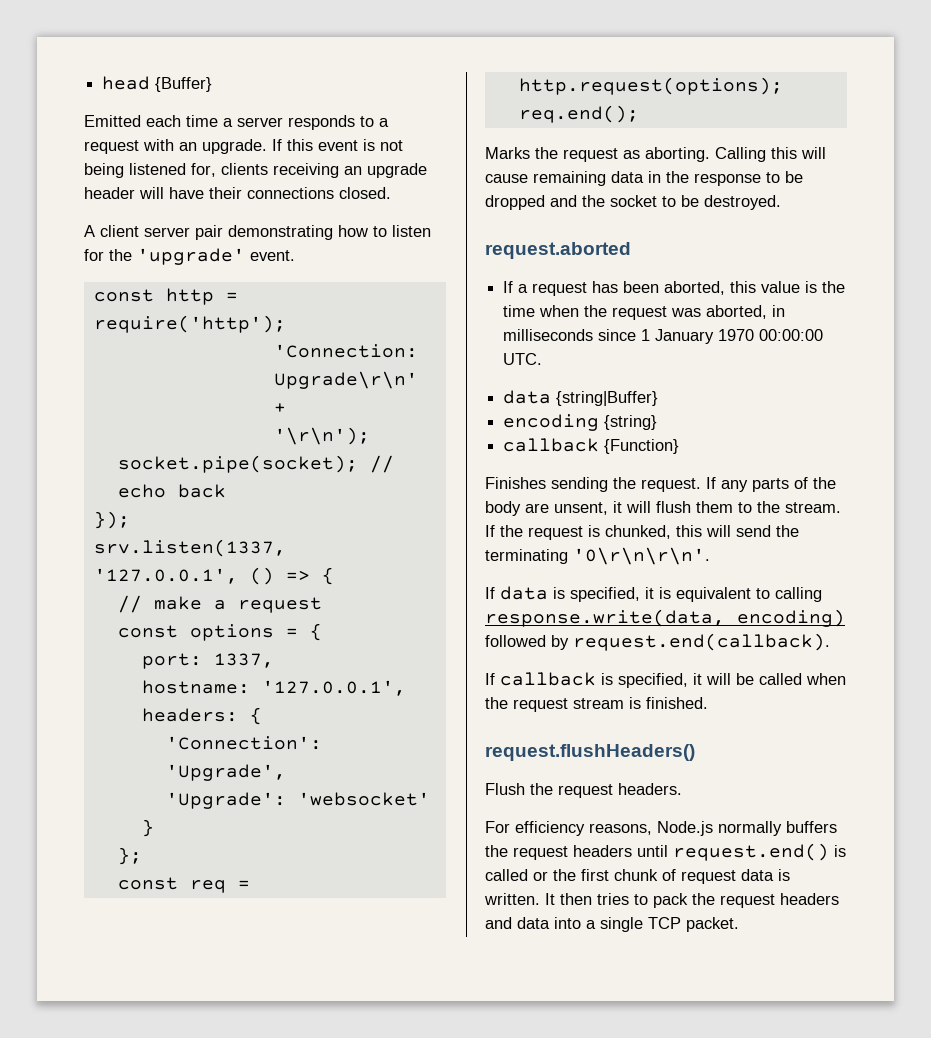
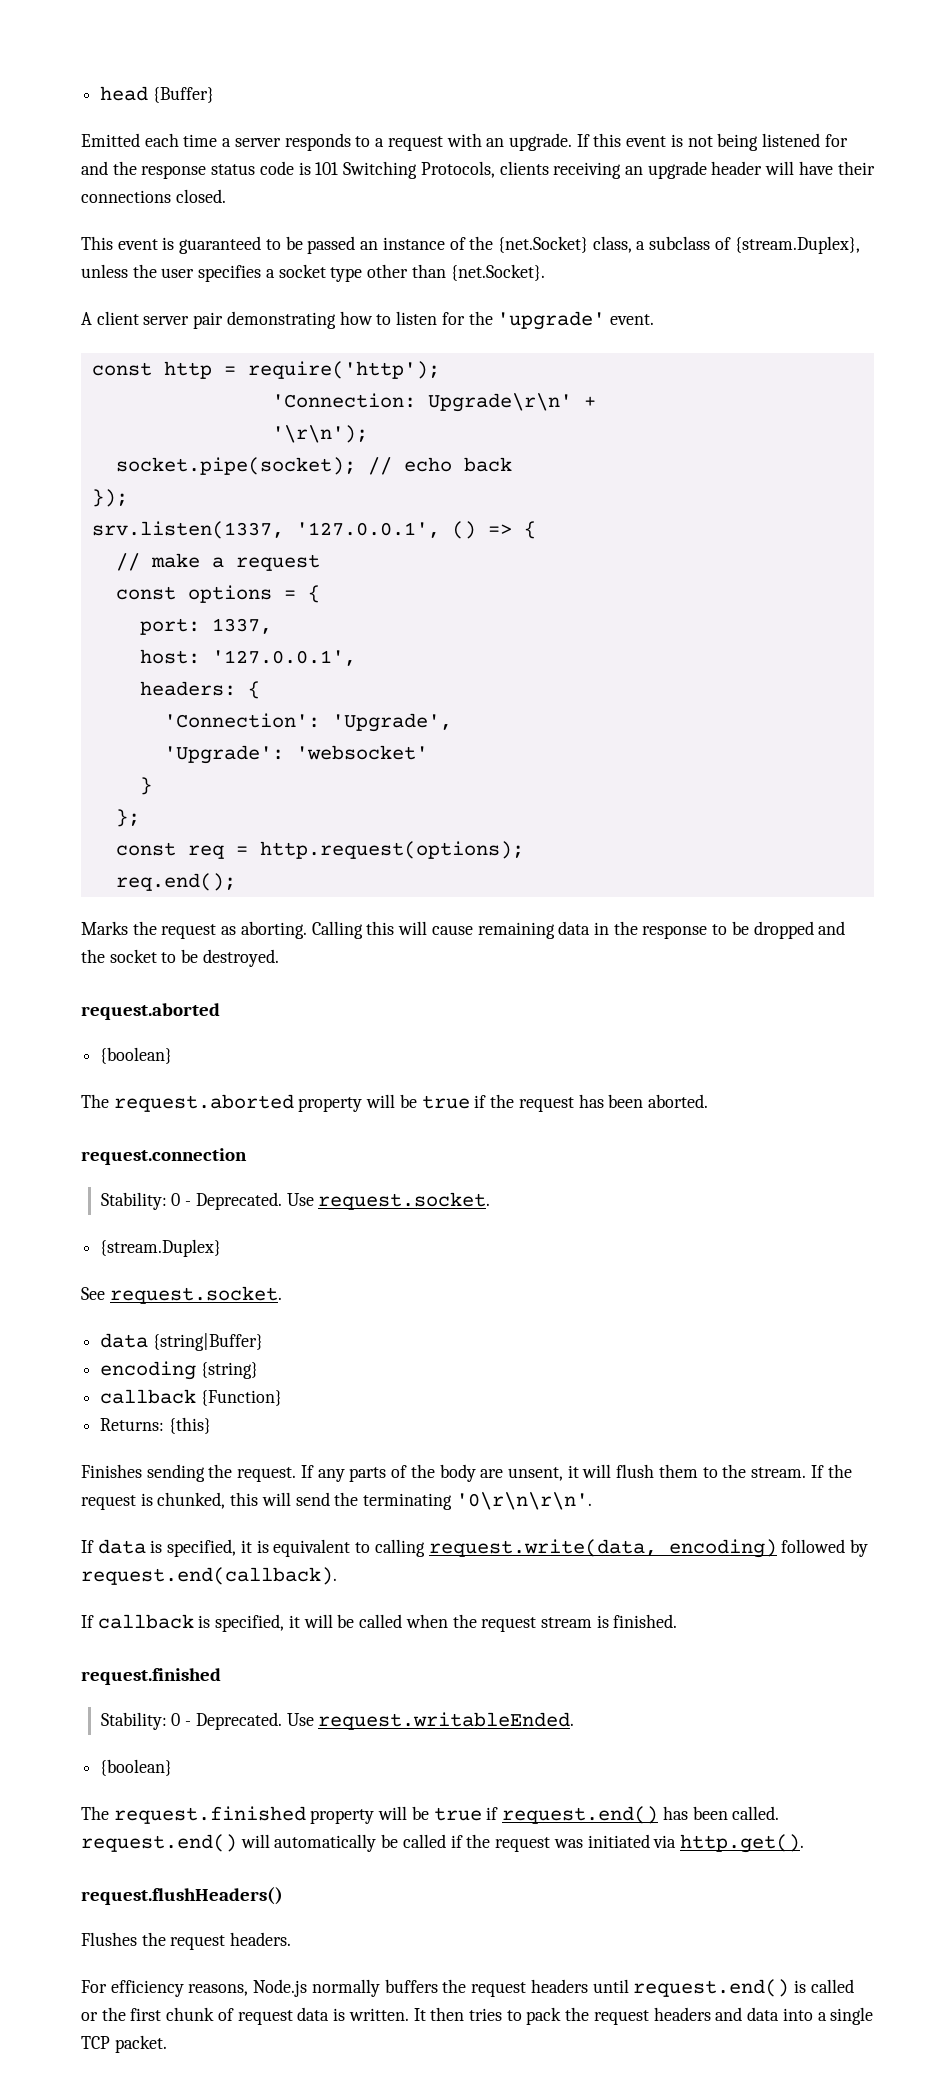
- If this event is not being listened for, clients receiving an upgrade header will have their connections closed.
+ If this event is not being listened for and the response status code is 101 Switching Protocols, clients receiving an upgrade header will have their connections closed.
+ This event is guaranteed to be passed an instance of the {net.Socket} class, a subclass of {stream.Duplex}, unless the user specifies a socket type other than {net.Socket}.
- hostname: '127.0.0.1',
+ host: '127.0.0.1',
  Calling this will cause remaining data in the response to be dropped and the socket to be destroyed.
  request.aborted
- If a request has been aborted, this value is the time when the request was aborted, in milliseconds since 1 January 1970 00:00:00 UTC.
+ {boolean}
+ The request.aborted property will be true if the request has been aborted.
+ request.connection
+ Stability: 0 - Deprecated. Use request.socket.
+ {stream.Duplex}
+ See request.socket.
+ Returns: {this}
- If data is specified, it is equivalent to calling response.write(data, encoding) followed by request.end(callback).
+ If data is specified, it is equivalent to calling request.write(data, encoding) followed by request.end(callback).
  If callback is specified, it will be called when the request stream is finished.
+ request.finished
+ Stability: 0 - Deprecated. Use request.writableEnded.
+ {boolean}
+ The request.finished property will be true if request.end() has been called. request.end() will automatically be called if the request was initiated via http.get().
- Flush the request headers.
+ Flushes the request headers.

